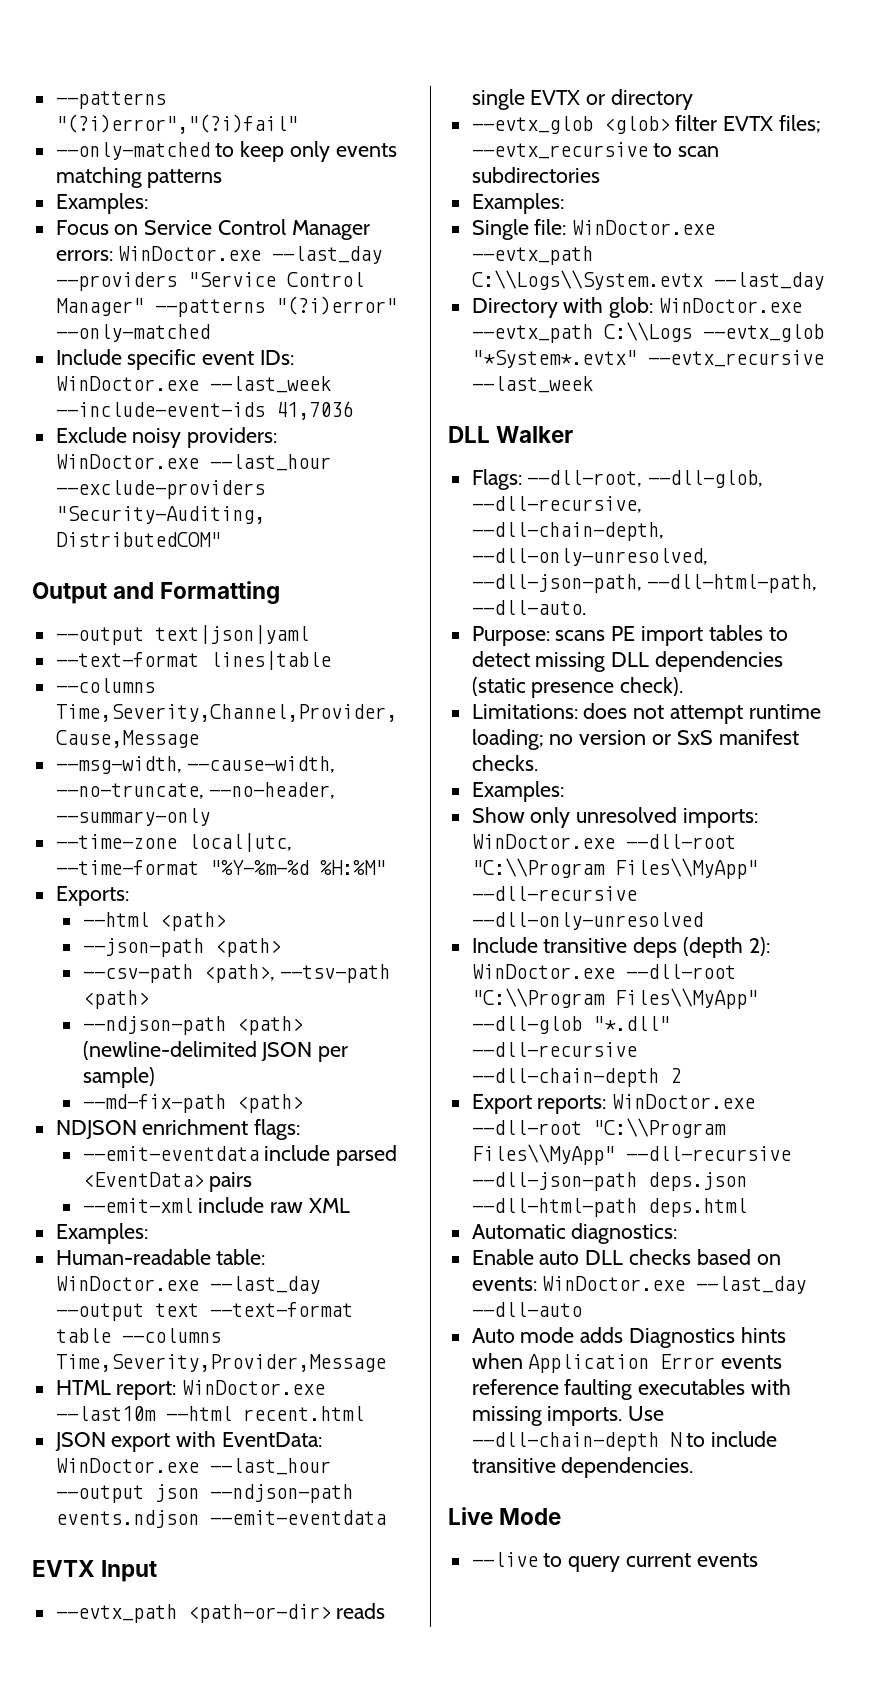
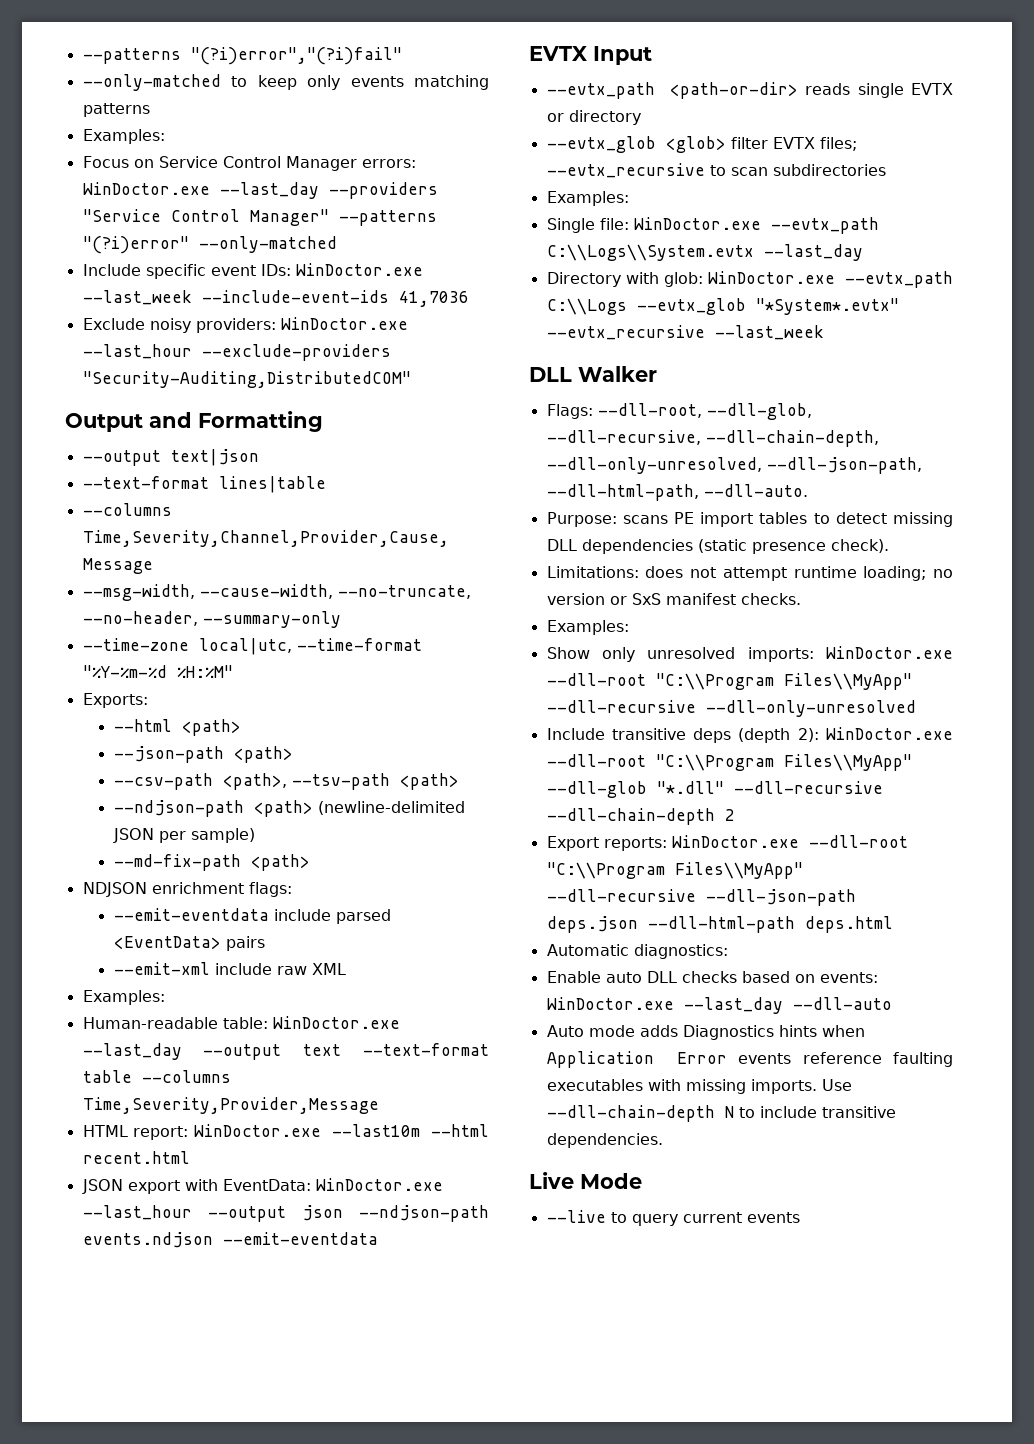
- --output text|json|yaml
+ --output text|json

